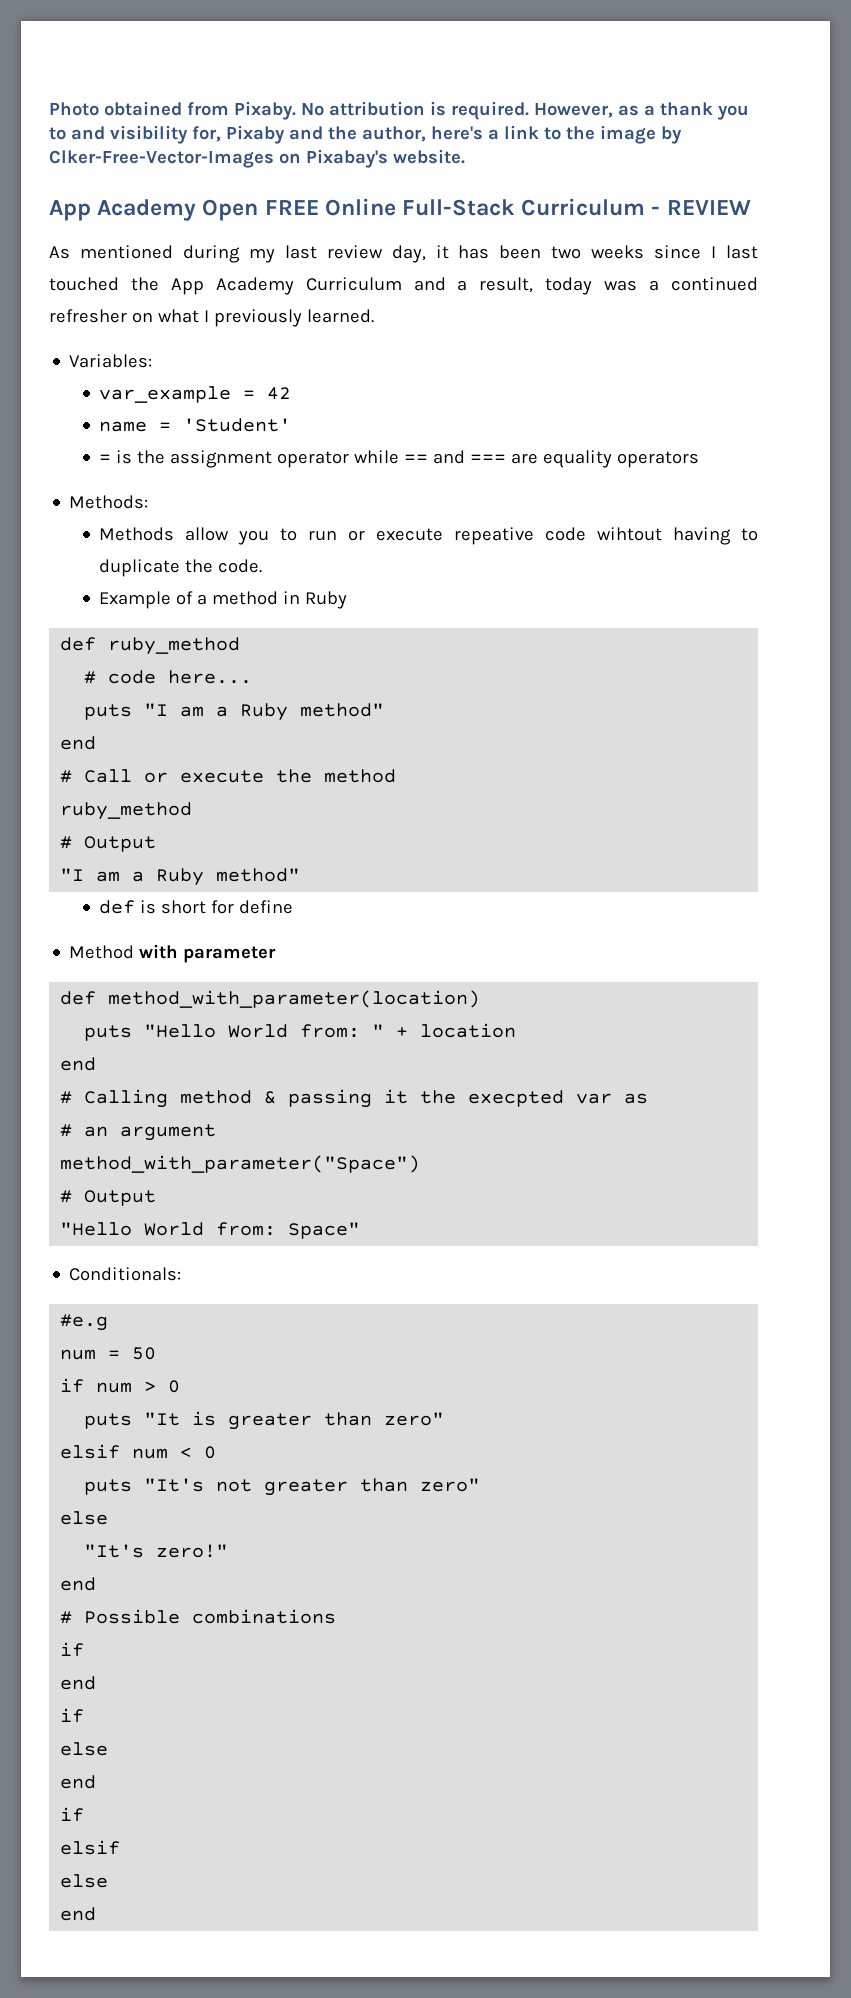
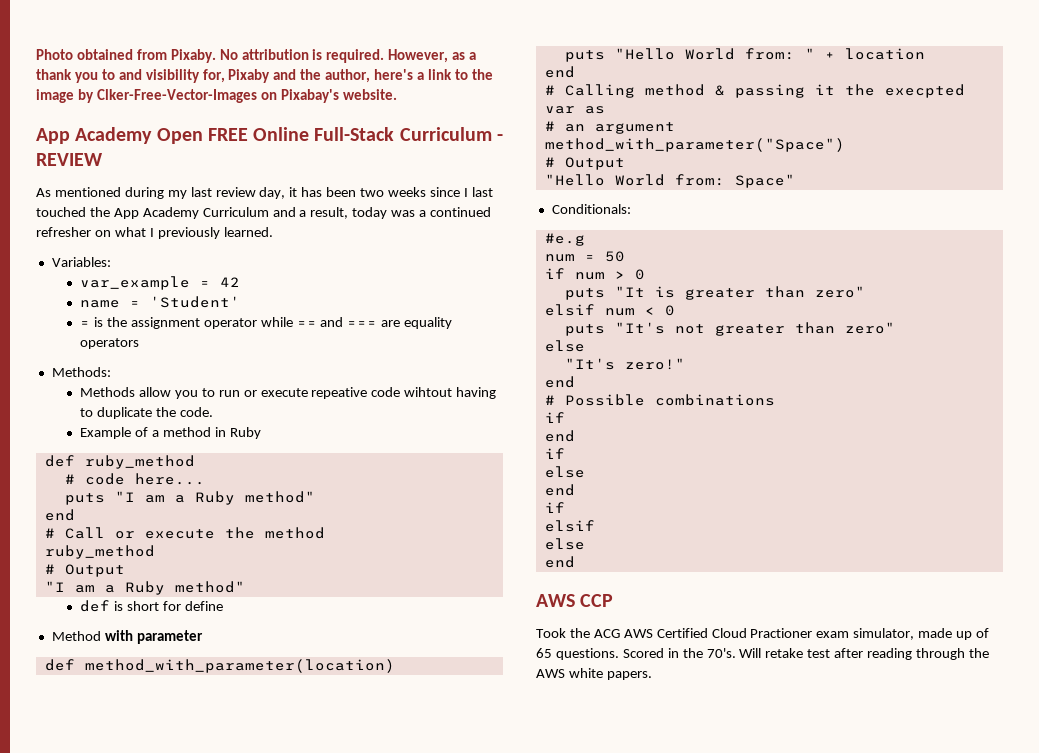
+ AWS CCP
+ Took the ACG AWS Certified Cloud Practioner exam simulator, made up of 65 questions. Scored in the 70's. Will retake test after reading through the AWS white papers.

